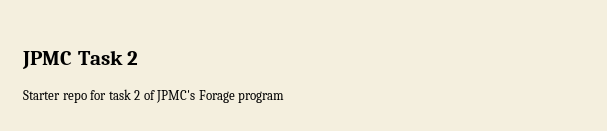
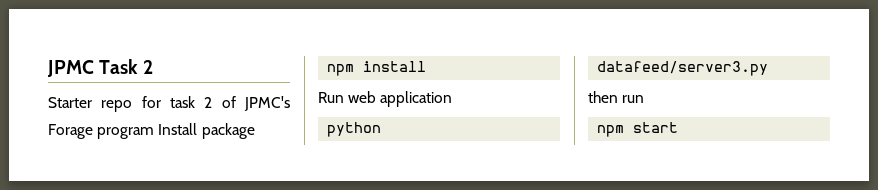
- Starter repo for task 2 of JPMC's Forage program
+ Starter repo for task 2 of JPMC's Forage program Install package
+ npm install
+ Run web application
+ python datafeed/server3.py
+ then run
+ npm start

